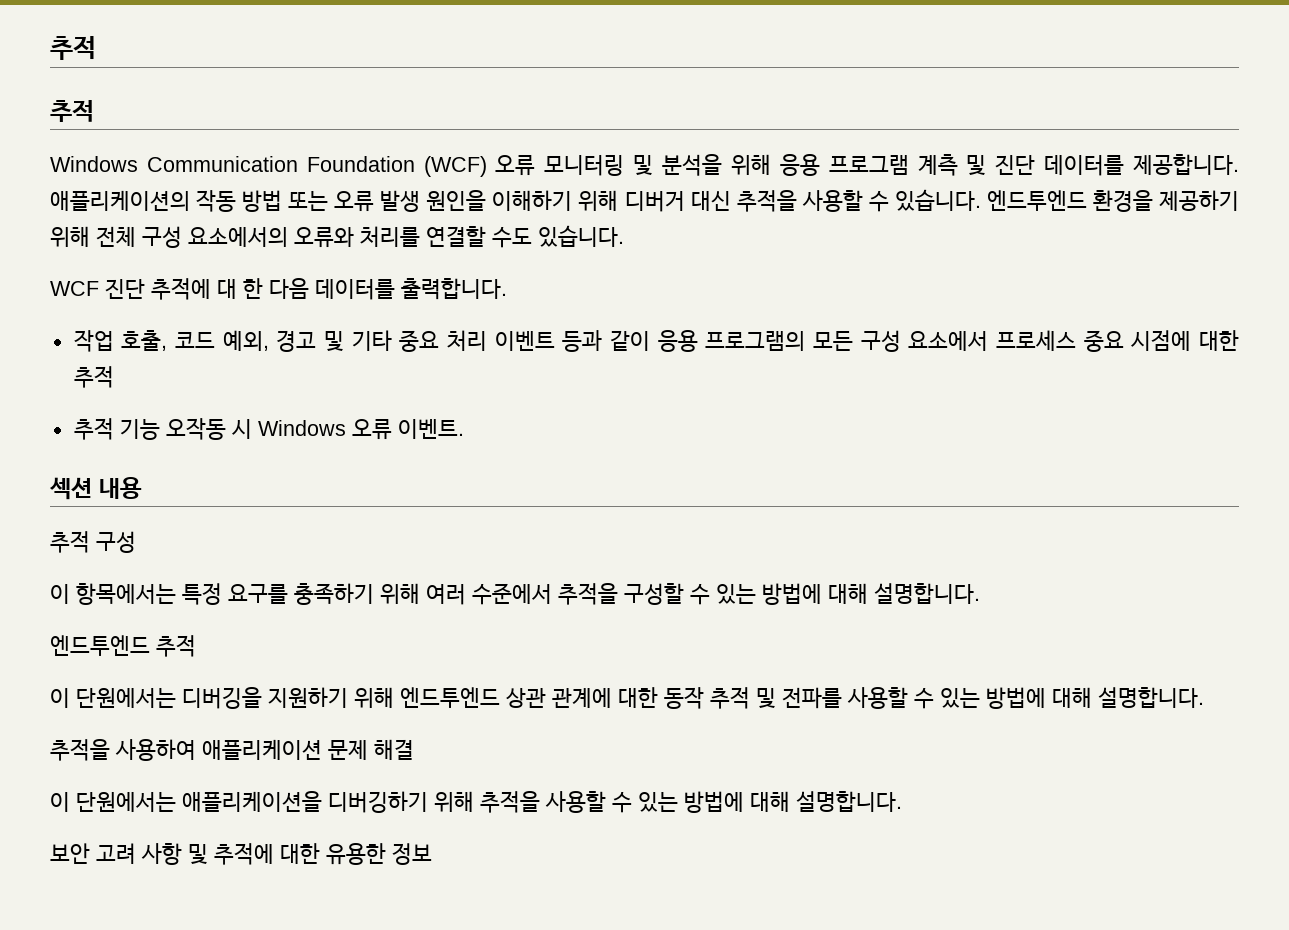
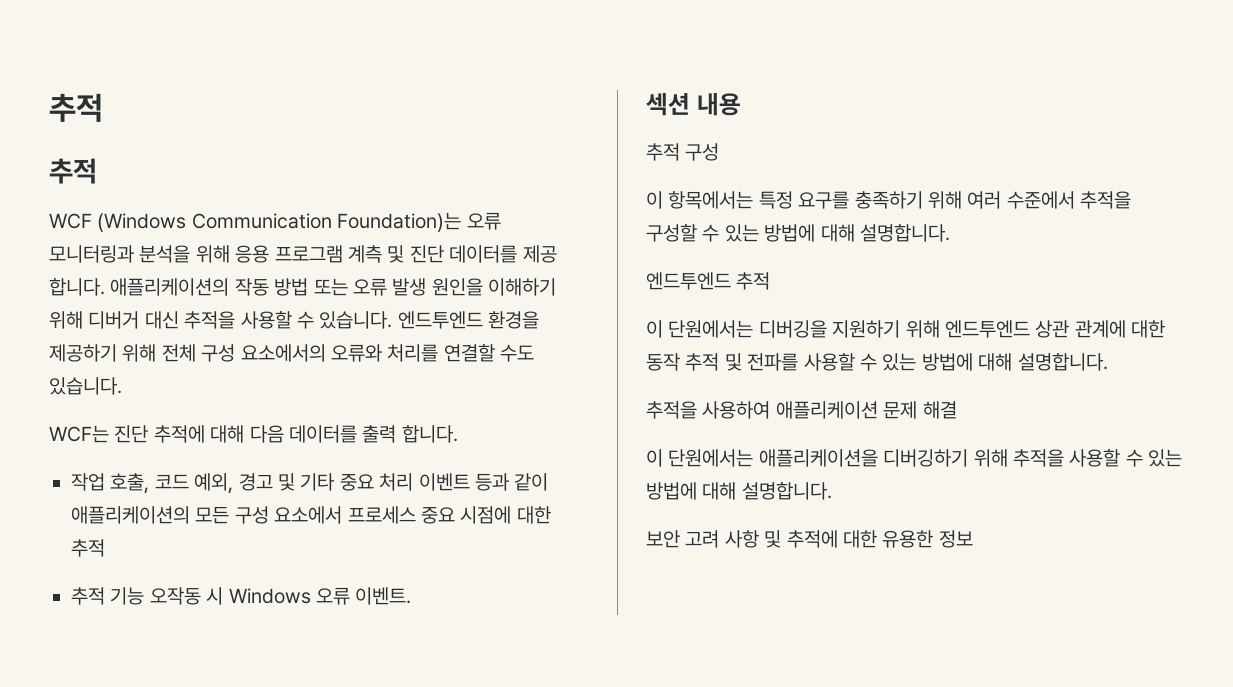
- Windows Communication Foundation (WCF) 오류 모니터링 및 분석을 위해 응용 프로그램 계측 및 진단 데이터를 제공합니다.
+ WCF (Windows Communication Foundation)는 오류 모니터링과 분석을 위해 응용 프로그램 계측 및 진단 데이터를 제공 합니다.
- WCF 진단 추적에 대 한 다음 데이터를 출력합니다.
+ WCF는 진단 추적에 대해 다음 데이터를 출력 합니다.
- 작업 호출, 코드 예외, 경고 및 기타 중요 처리 이벤트 등과 같이 응용 프로그램의 모든 구성 요소에서 프로세스 중요 시점에 대한 추적
+ 작업 호출, 코드 예외, 경고 및 기타 중요 처리 이벤트 등과 같이 애플리케이션의 모든 구성 요소에서 프로세스 중요 시점에 대한 추적

